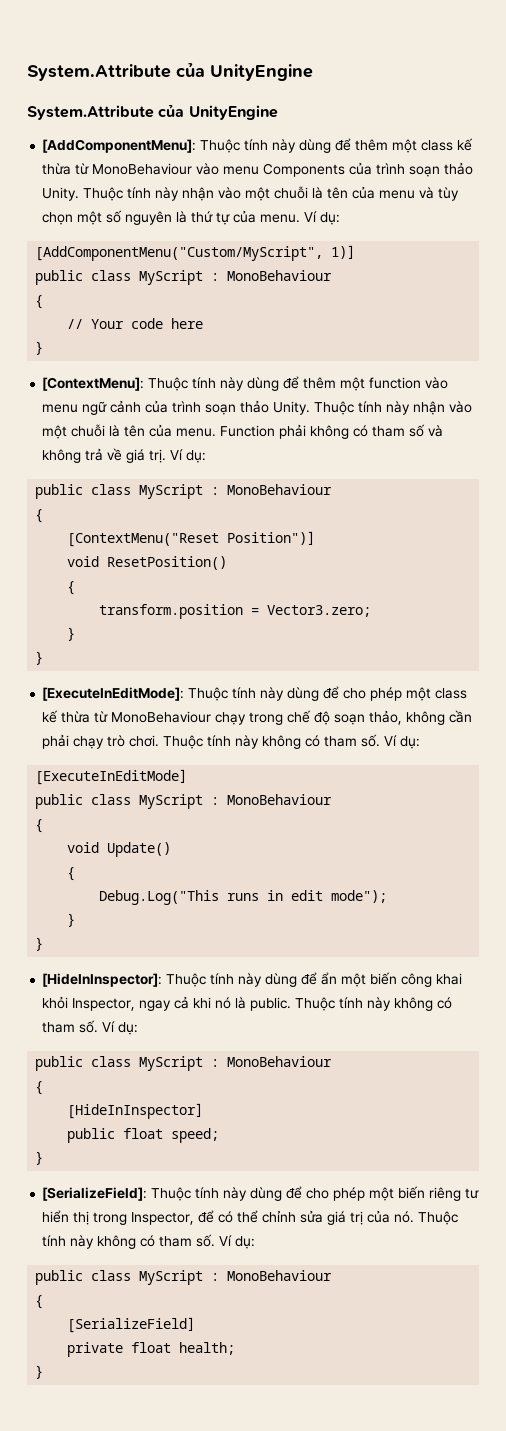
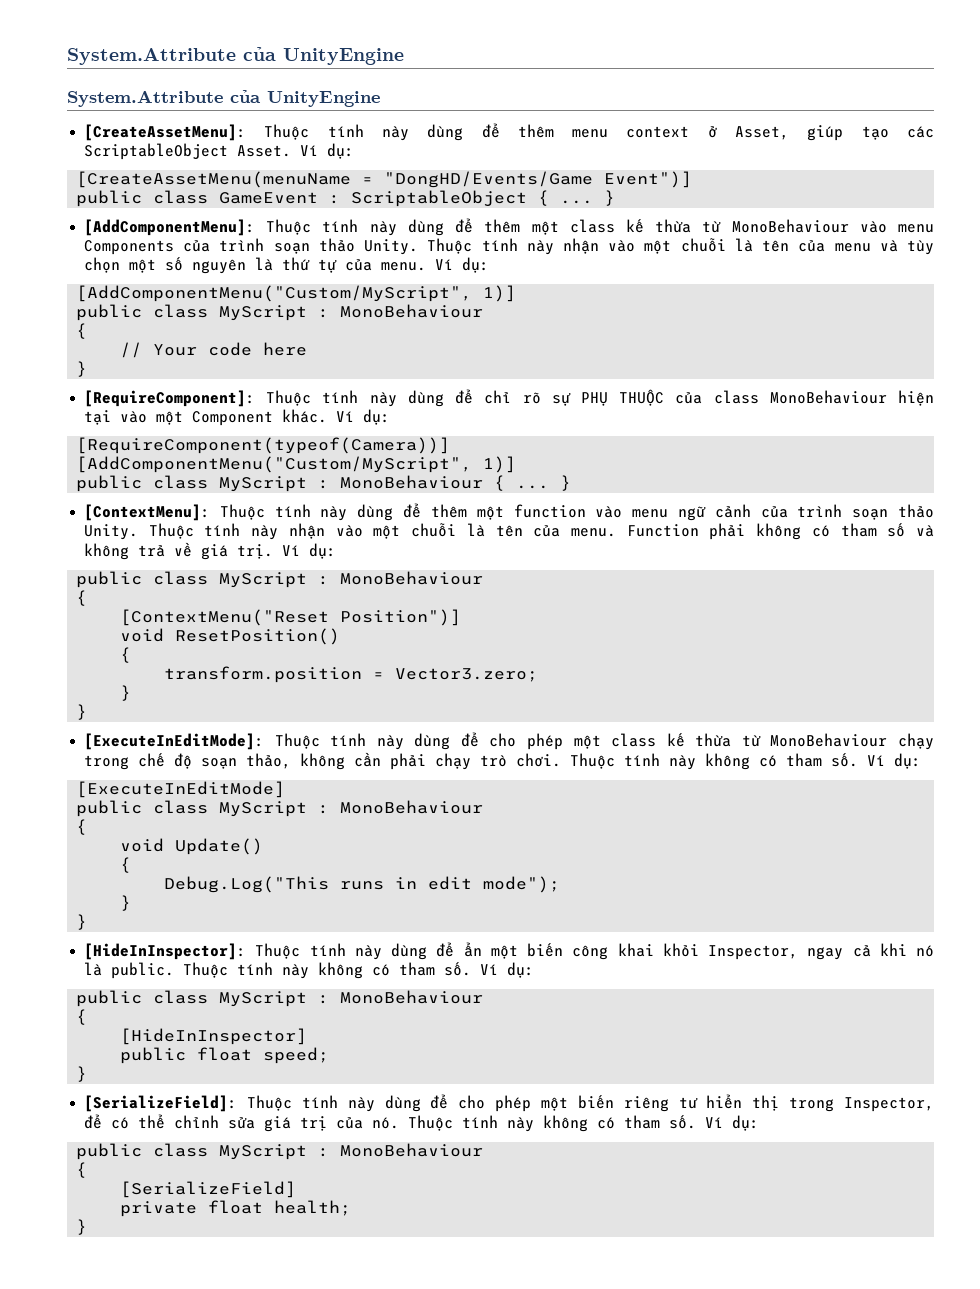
+ [CreateAssetMenu]: Thuộc tính này dùng để thêm menu context ở Asset, giúp tạo các ScriptableObject Asset. Ví dụ:
+ [CreateAssetMenu(menuName = "DongHD/Events/Game Event")]
+ public class GameEvent : ScriptableObject { ... }
+ [RequireComponent]: Thuộc tính này dùng để chỉ rõ sự PHỤ THUỘC của class MonoBehaviour hiện tại vào một Component khác. Ví dụ:
+ [RequireComponent(typeof(Camera))]
+ [AddComponentMenu("Custom/MyScript", 1)]
+ public class MyScript : MonoBehaviour { ... }

